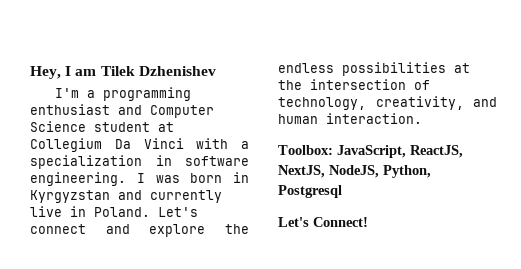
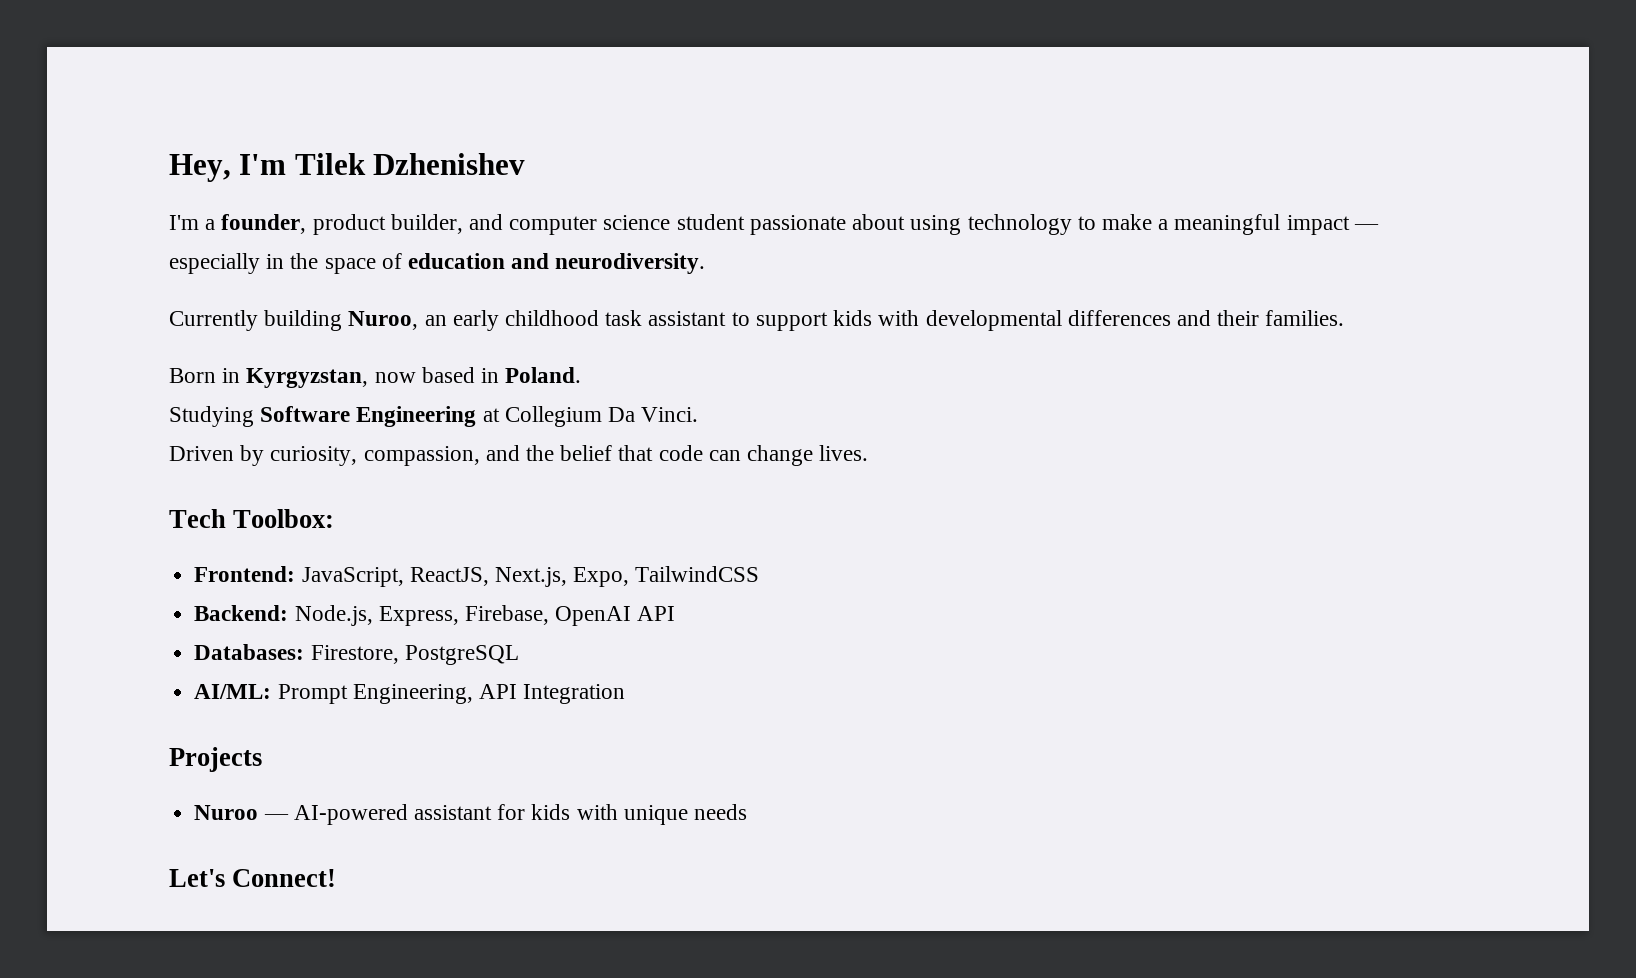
- Hey, I am Tilek Dzhenishev
+ Hey, I'm Tilek Dzhenishev
- I'm a programming enthusiast and Computer Science student at Collegium Da Vinci with a specialization in software engineering. I was born in Kyrgyzstan and currently live in Poland. Let's connect and explore the endless possibilities at the intersection of technology, creativity, and human interaction.
- Toolbox: JavaScript, ReactJS, NextJS, NodeJS, Python, Postgresql
+ I'm a founder, product builder, and computer science student passionate about using technology to make a meaningful impact — especially in the space of education and neurodiversity.
+ Currently building Nuroo, an early childhood task assistant to support kids with developmental differences and their families.
+ Born in Kyrgyzstan, now based in Poland.
+ Studying Software Engineering at Collegium Da Vinci.
+ Driven by curiosity, compassion, and the belief that code can change lives.
+ Tech Toolbox:
+ Frontend: JavaScript, ReactJS, Next.js, Expo, TailwindCSS
+ Backend: Node.js, Express, Firebase, OpenAI API
+ Databases: Firestore, PostgreSQL
+ AI/ML: Prompt Engineering, API Integration
+ Projects
+ Nuroo — AI-powered assistant for kids with unique needs

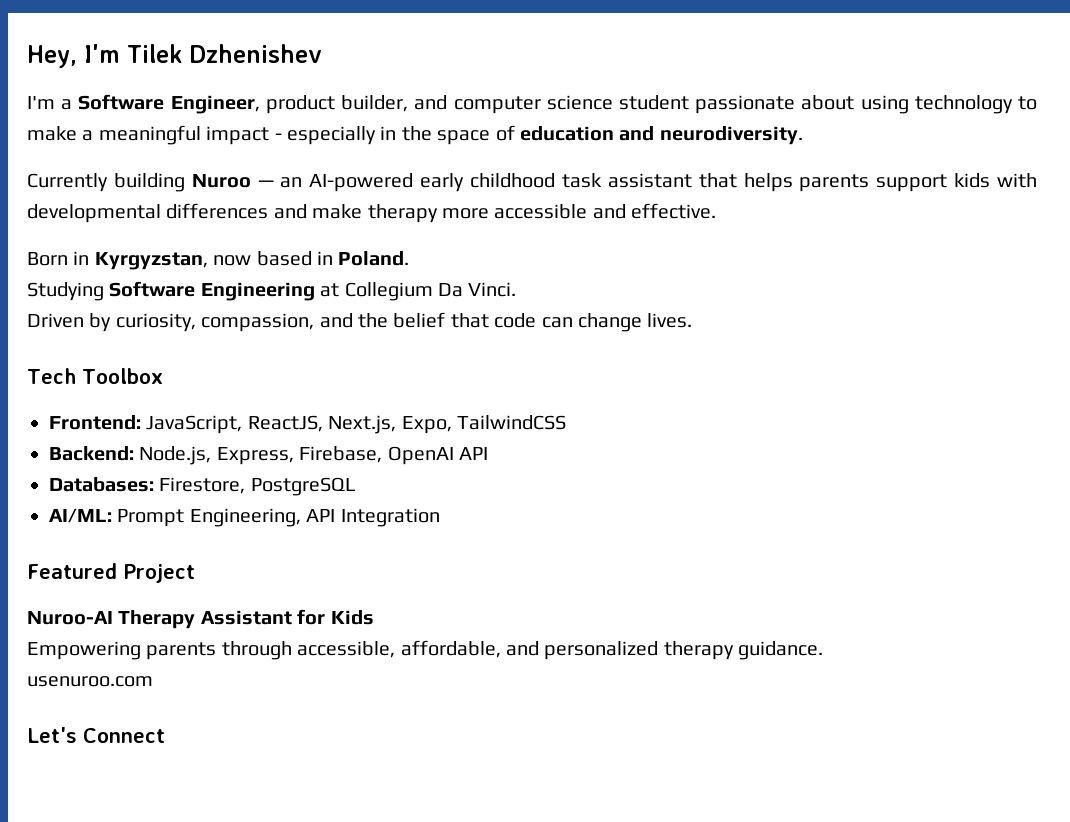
- I'm a founder, product builder, and computer science student passionate about using technology to make a meaningful impact — especially in the space of education and neurodiversity.
+ I'm a Software Engineer, product builder, and computer science student passionate about using technology to make a meaningful impact - especially in the space of education and neurodiversity.
- Currently building Nuroo, an early childhood task assistant to support kids with developmental differences and their families.
+ Currently building Nuroo — an AI-powered early childhood task assistant that helps parents support kids with developmental differences and make therapy more accessible and effective.
- Tech Toolbox:
+ Tech Toolbox
- Projects
- Nuroo — AI-powered assistant for kids with unique needs
+ Featured Project
+ Nuroo-AI Therapy Assistant for Kids
+ Empowering parents through accessible, affordable, and personalized therapy guidance.
+ usenuroo.com
- Let's Connect!
+ Let's Connect

